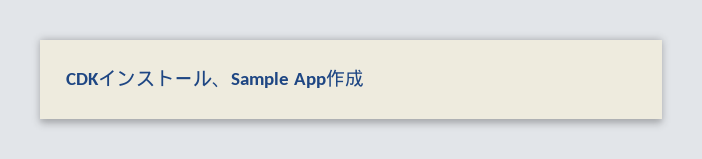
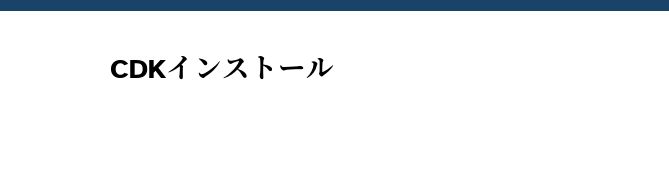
- CDKインストール、Sample App作成
+ CDKインストール

